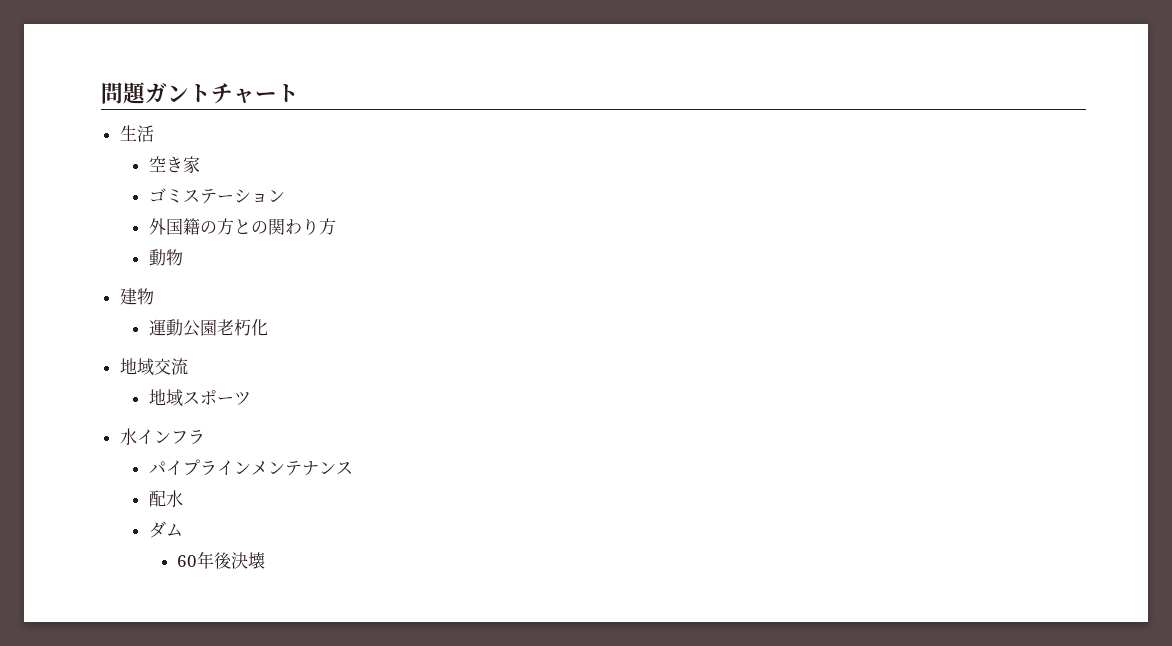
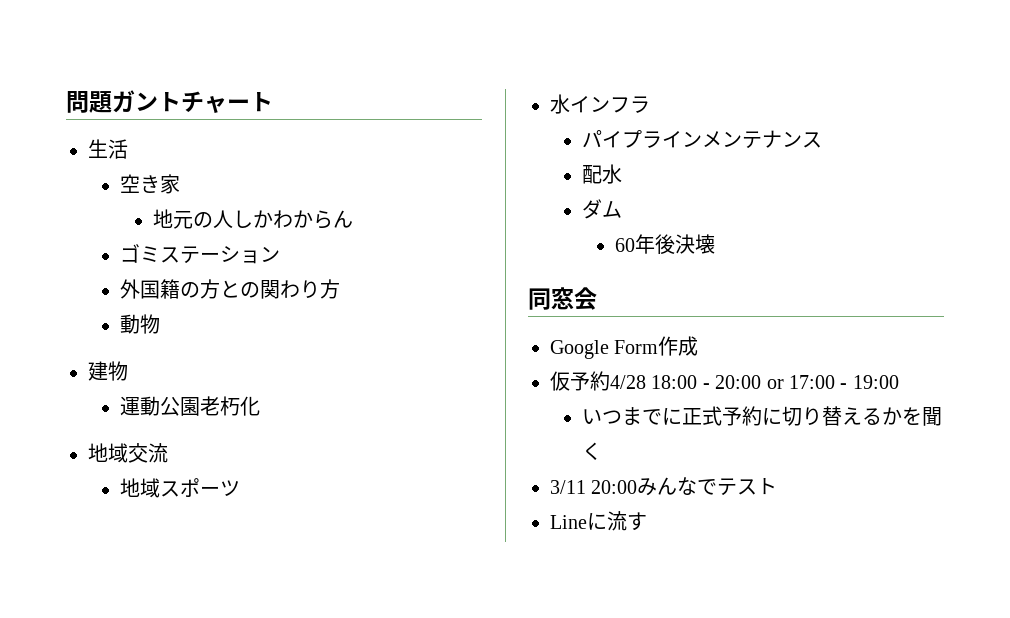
+ 地元の人しかわからん
+ 同窓会
+ Google Form作成
+ 仮予約4/28 18:00 - 20:00 or 17:00 - 19:00
+ いつまでに正式予約に切り替えるかを聞く
+ 3/11 20:00みんなでテスト
+ Lineに流す

